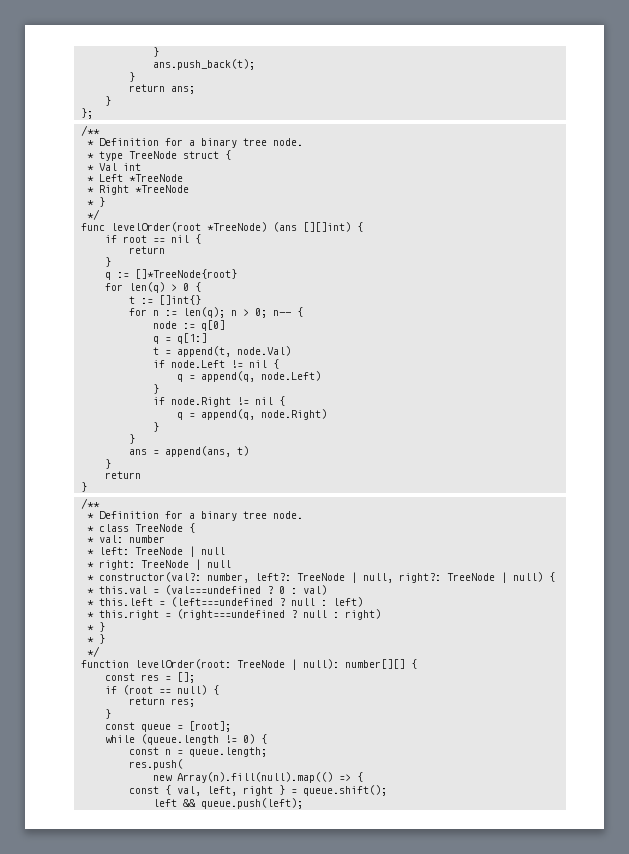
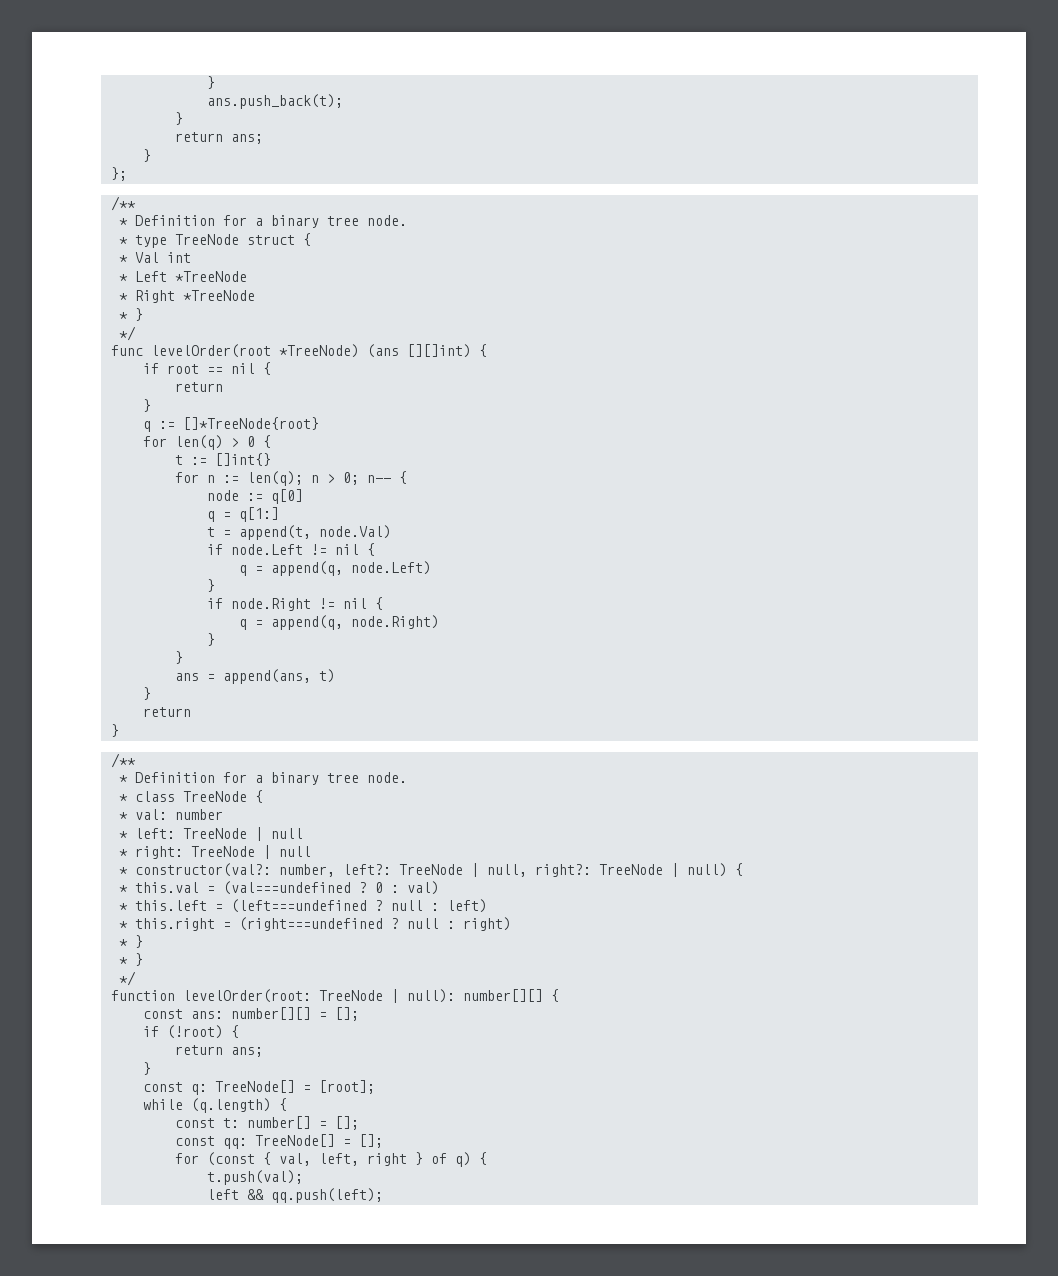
- const res = [];
+ const ans: number[][] = [];
- if (root == null) {
- return res;
+ if (!root) {
+ return ans;
- const queue = [root];
+ const q: TreeNode[] = [root];
- while (queue.length != 0) {
- const n = queue.length;
- res.push(
- new Array(n).fill(null).map(() => {
- const { val, left, right } = queue.shift();
+ while (q.length) {
+ const t: number[] = [];
+ const qq: TreeNode[] = [];
+ for (const { val, left, right } of q) {
+ t.push(val);
- left && queue.push(left);
+ left && qq.push(left);

